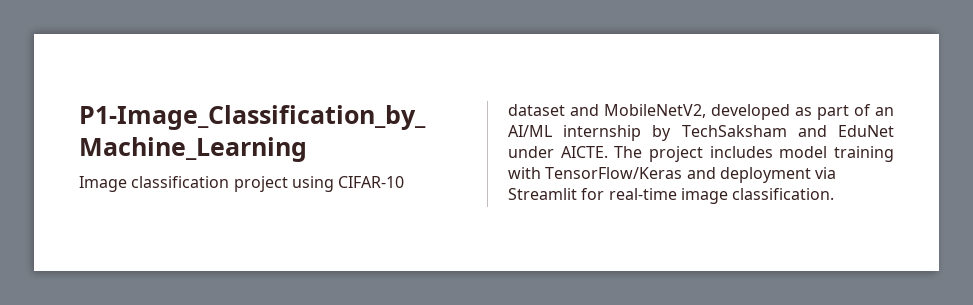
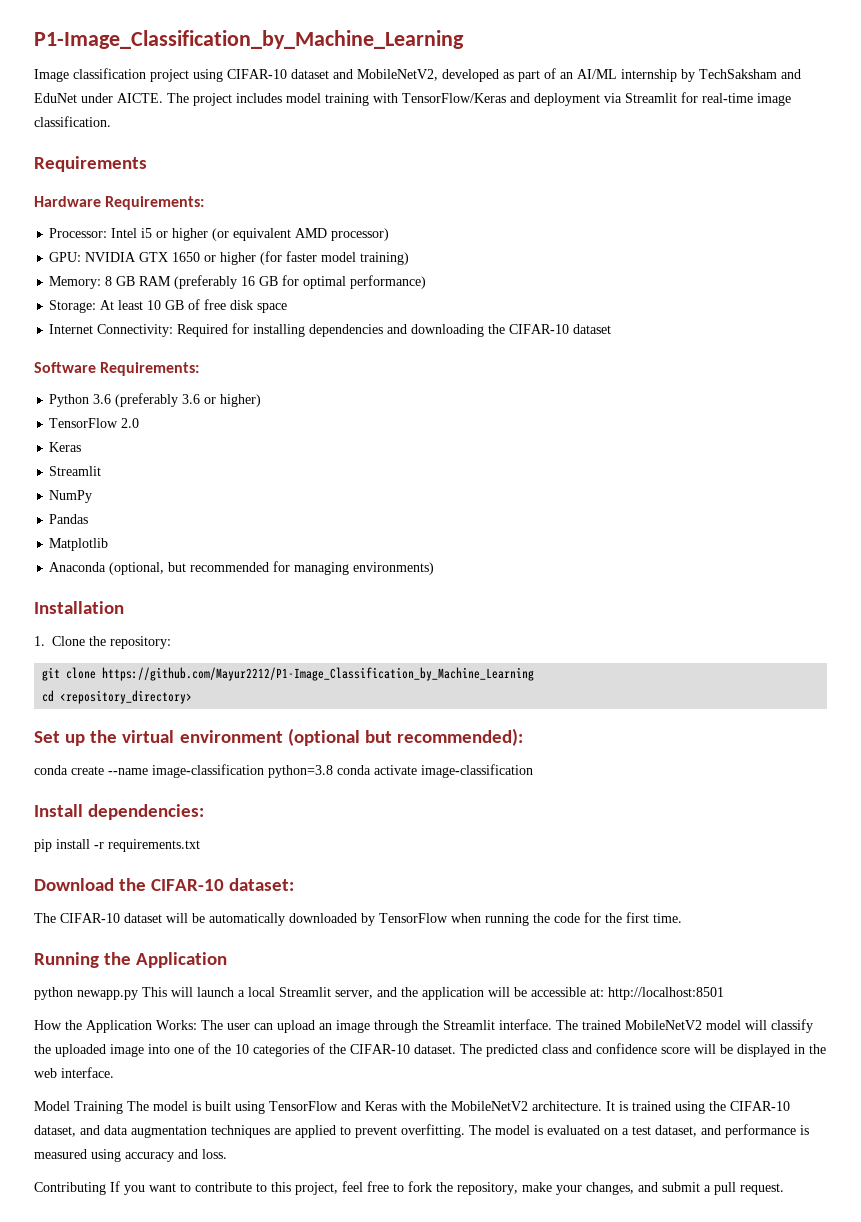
+ Requirements
+ Hardware Requirements:
+ Processor: Intel i5 or higher (or equivalent AMD processor)
+ GPU: NVIDIA GTX 1650 or higher (for faster model training)
+ Memory: 8 GB RAM (preferably 16 GB for optimal performance)
+ Storage: At least 10 GB of free disk space
+ Internet Connectivity: Required for installing dependencies and downloading the CIFAR-10 dataset
+ Software Requirements:
+ Python 3.6 (preferably 3.6 or higher)
+ TensorFlow 2.0
+ Keras
+ Streamlit
+ NumPy
+ Pandas
+ Matplotlib
+ Anaconda (optional, but recommended for managing environments)
+ Installation
+ 1. Clone the repository:
+ git clone https://github.com/Mayur2212/P1-Image_Classification_by_Machine_Learning
+ cd <repository_directory>
+ Set up the virtual environment (optional but recommended):
+ conda create --name image-classification python=3.8 conda activate image-classification
+ Install dependencies:
+ pip install -r requirements.txt
+ Download the CIFAR-10 dataset:
+ The CIFAR-10 dataset will be automatically downloaded by TensorFlow when running the code for the first time.
+ Running the Application
+ python newapp.py This will launch a local Streamlit server, and the application will be accessible at: http://localhost:8501
+ How the Application Works: The user can upload an image through the Streamlit interface. The trained MobileNetV2 model will classify the uploaded image into one of the 10 categories of the CIFAR-10 dataset. The predicted class and confidence score will be displayed in the web interface.
+ Model Training The model is built using TensorFlow and Keras with the MobileNetV2 architecture. It is trained using the CIFAR-10 dataset, and data augmentation techniques are applied to prevent overfitting. The model is evaluated on a test dataset, and performance is measured using accuracy and loss.
+ Contributing If you want to contribute to this project, feel free to fork the repository, make your changes, and submit a pull request.

